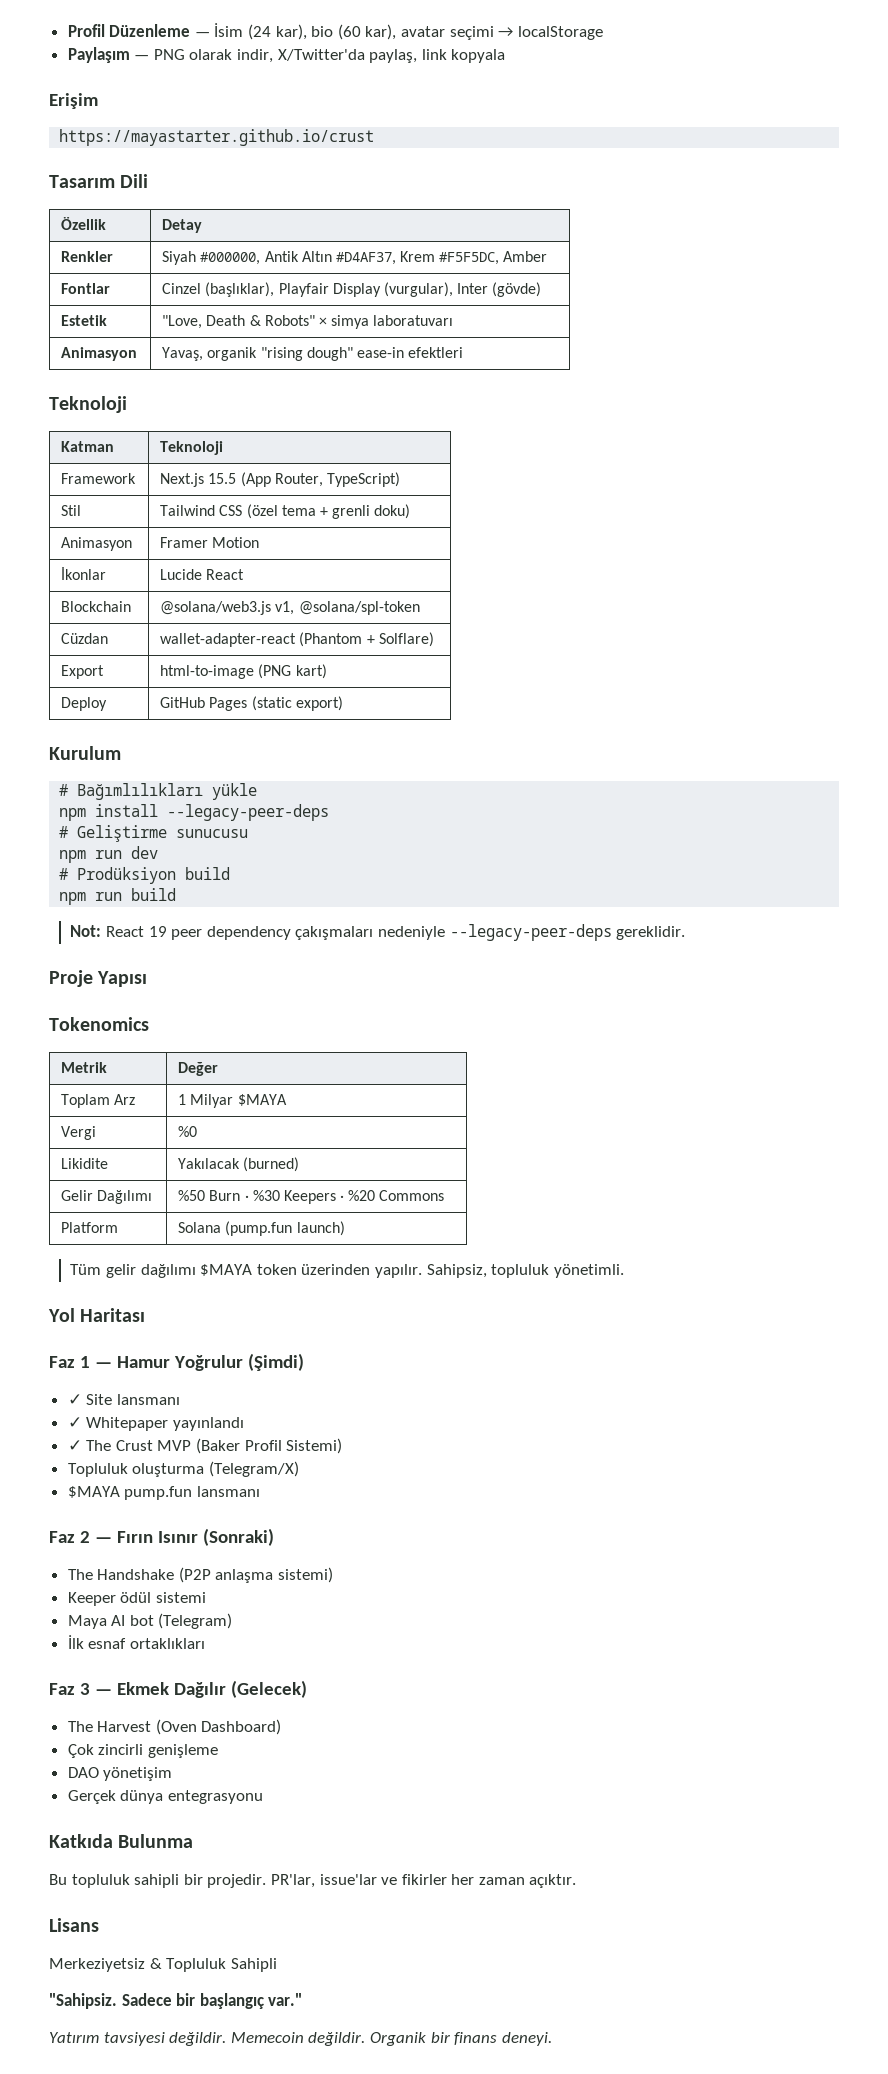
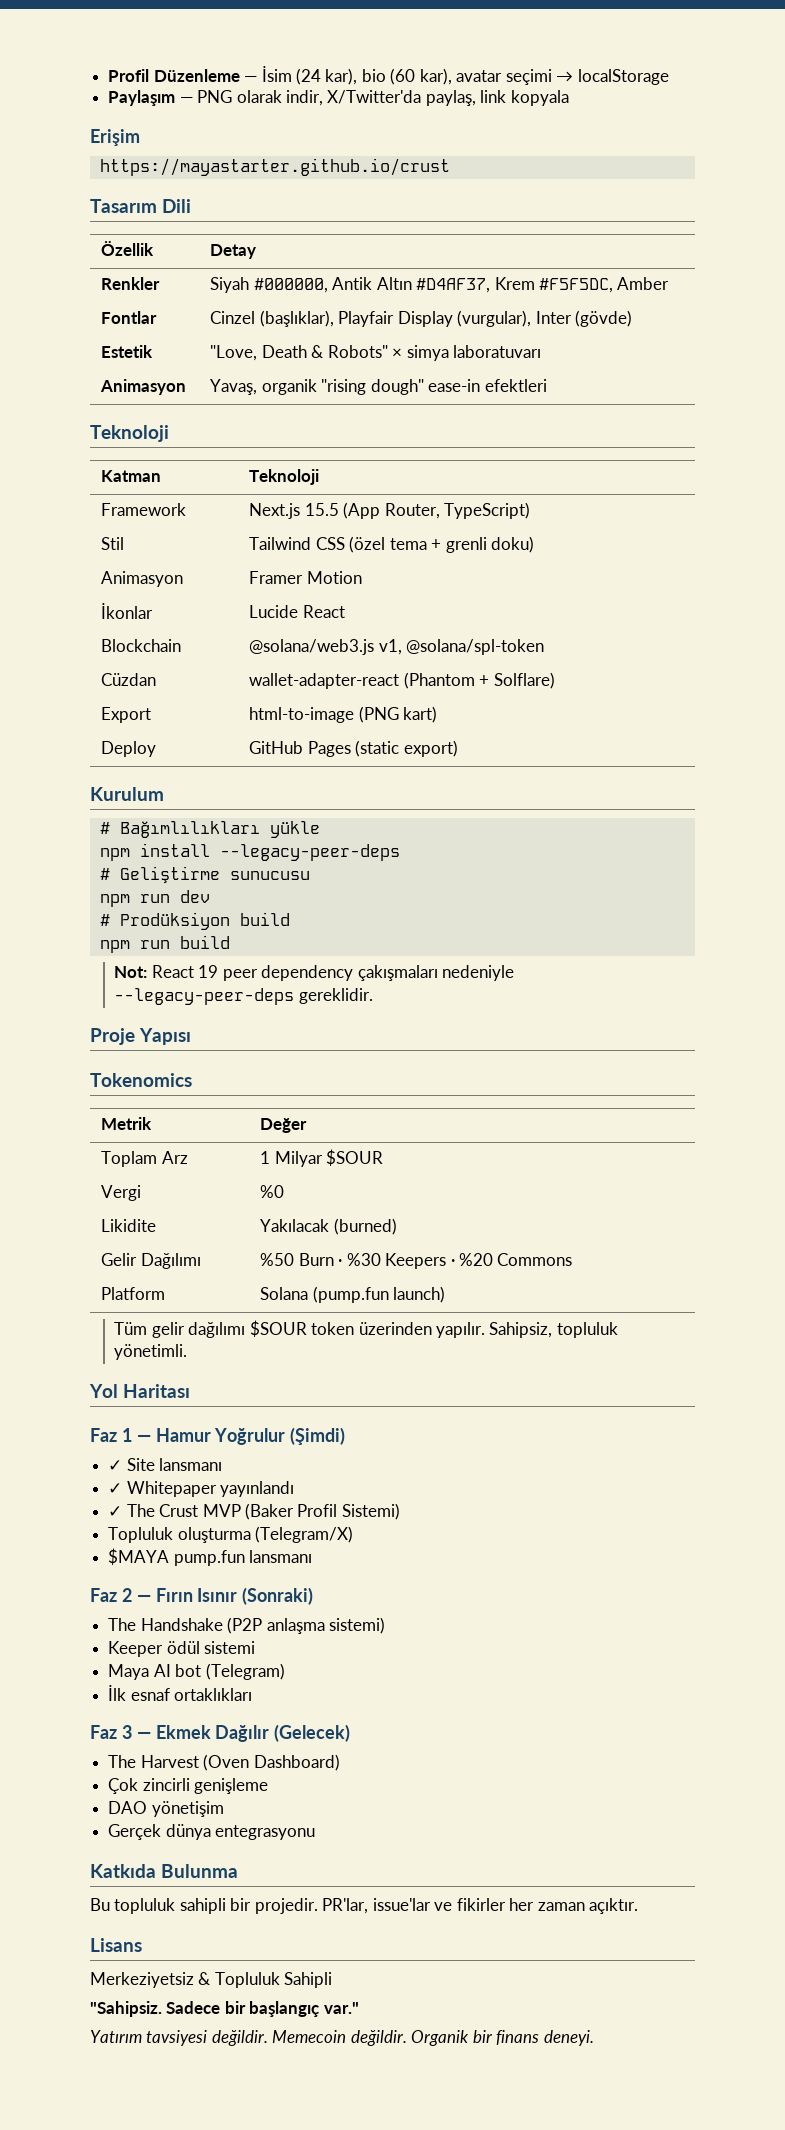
- Toplam Arz | 1 Milyar $MAYA
+ Toplam Arz | 1 Milyar $SOUR
- Tüm gelir dağılımı $MAYA token üzerinden yapılır.
+ Tüm gelir dağılımı $SOUR token üzerinden yapılır.

